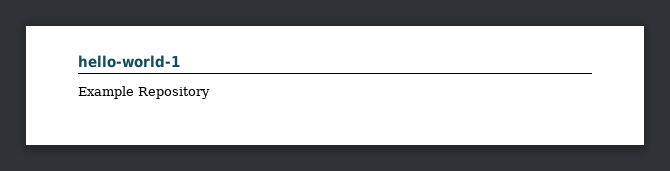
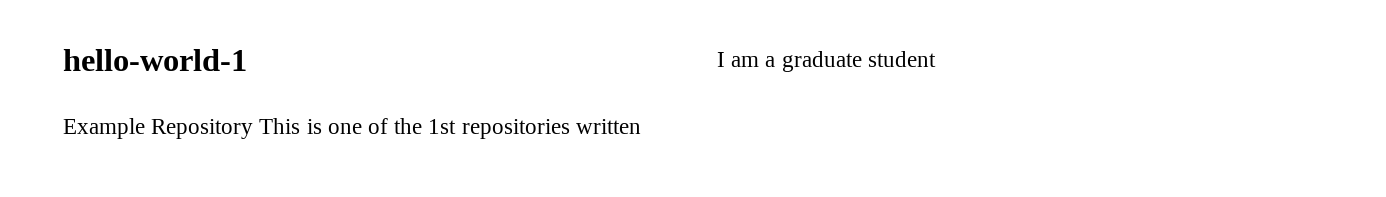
- Example Repository
+ Example Repository This is one of the 1st repositories written
+ I am a graduate student

